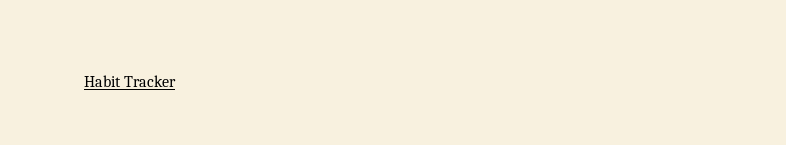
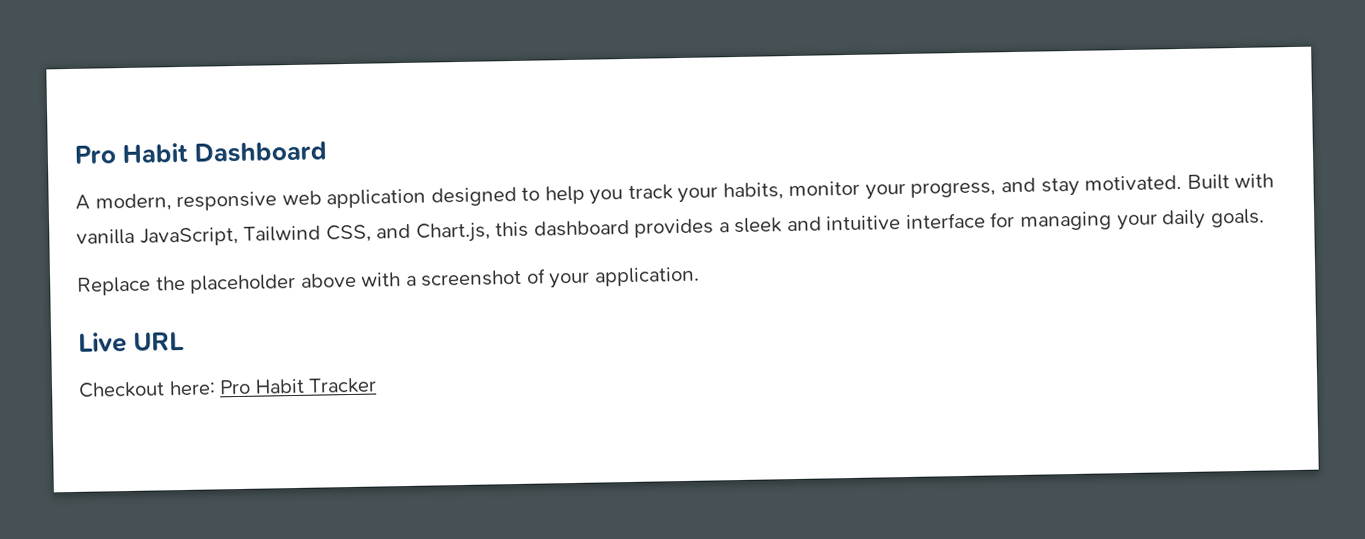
- Habit Tracker
+ Pro Habit Dashboard
+ A modern, responsive web application designed to help you track your habits, monitor your progress, and stay motivated. Built with vanilla JavaScript, Tailwind CSS, and Chart.js, this dashboard provides a sleek and intuitive interface for managing your daily goals.
+ Replace the placeholder above with a screenshot of your application.
+ Live URL
+ Checkout here: Pro Habit Tracker

